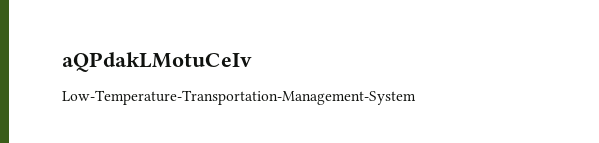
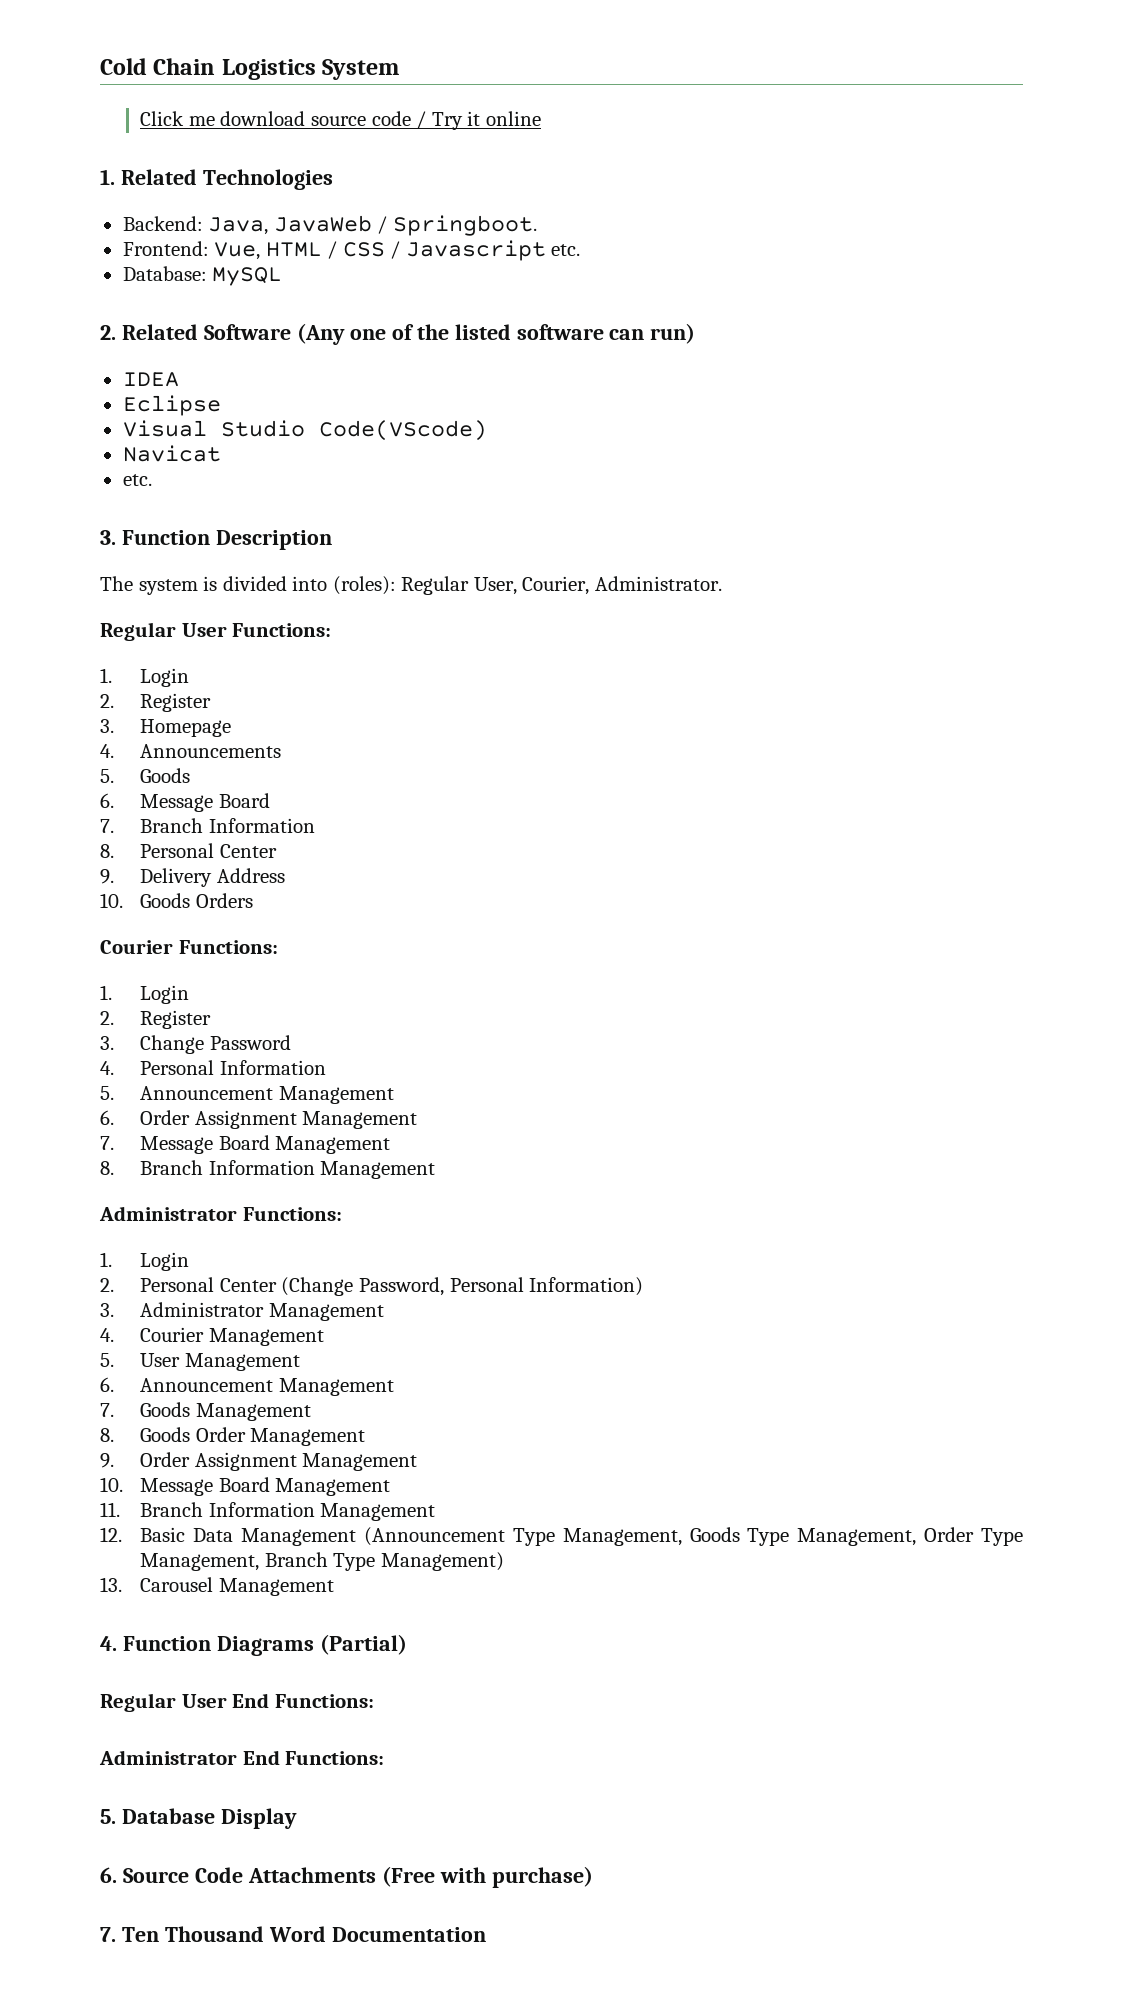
- aQPdakLMotuCeIv
- Low-Temperature-Transportation-Management-System
+ Cold Chain Logistics System
+ Click me download source code / Try it online
+ 1. Related Technologies
+ Backend: Java, JavaWeb / Springboot.
+ Frontend: Vue, HTML / CSS / Javascript etc.
+ Database: MySQL
+ 2. Related Software (Any one of the listed software can run)
+ IDEA
+ Eclipse
+ Visual Studio Code(VScode)
+ Navicat
+ etc.
+ 3. Function Description
+ The system is divided into (roles): Regular User, Courier, Administrator.
+ Regular User Functions:
+ 1. Login
+ 2. Register
+ 3. Homepage
+ 4. Announcements
+ 5. Goods
+ 6. Message Board
+ 7. Branch Information
+ 8. Personal Center
+ 9. Delivery Address
+ 10. Goods Orders
+ Courier Functions:
+ 1. Login
+ 2. Register
+ 3. Change Password
+ 4. Personal Information
+ 5. Announcement Management
+ 6. Order Assignment Management
+ 7. Message Board Management
+ 8. Branch Information Management
+ Administrator Functions:
+ 1. Login
+ 2. Personal Center (Change Password, Personal Information)
+ 3. Administrator Management
+ 4. Courier Management
+ 5. User Management
+ 6. Announcement Management
+ 7. Goods Management
+ 8. Goods Order Management
+ 9. Order Assignment Management
+ 10. Message Board Management
+ 11. Branch Information Management
+ 12. Basic Data Management (Announcement Type Management, Goods Type Management, Order Type Management, Branch Type Management)
+ 13. Carousel Management
+ 4. Function Diagrams (Partial)
+ Regular User End Functions:
+ Administrator End Functions:
+ 5. Database Display
+ 6. Source Code Attachments (Free with purchase)
+ 7. Ten Thousand Word Documentation

